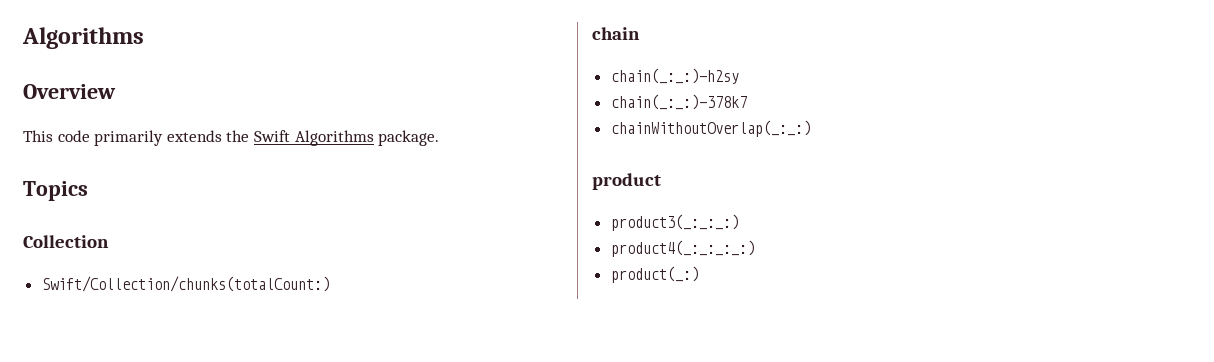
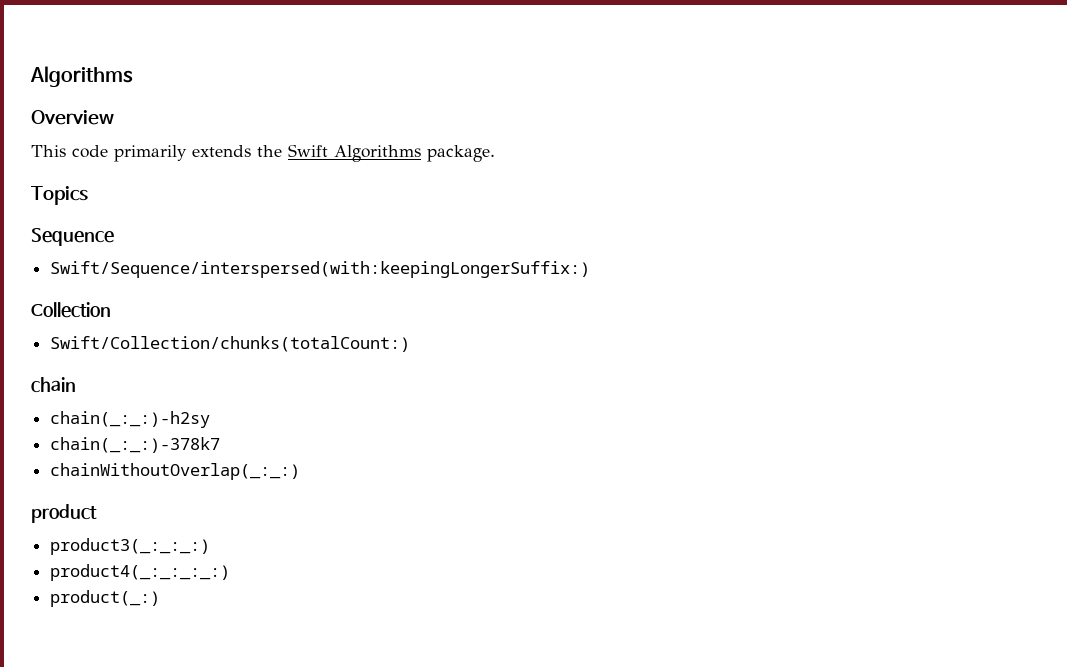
+ Sequence
+ Swift/Sequence/interspersed(with:keepingLongerSuffix:)

